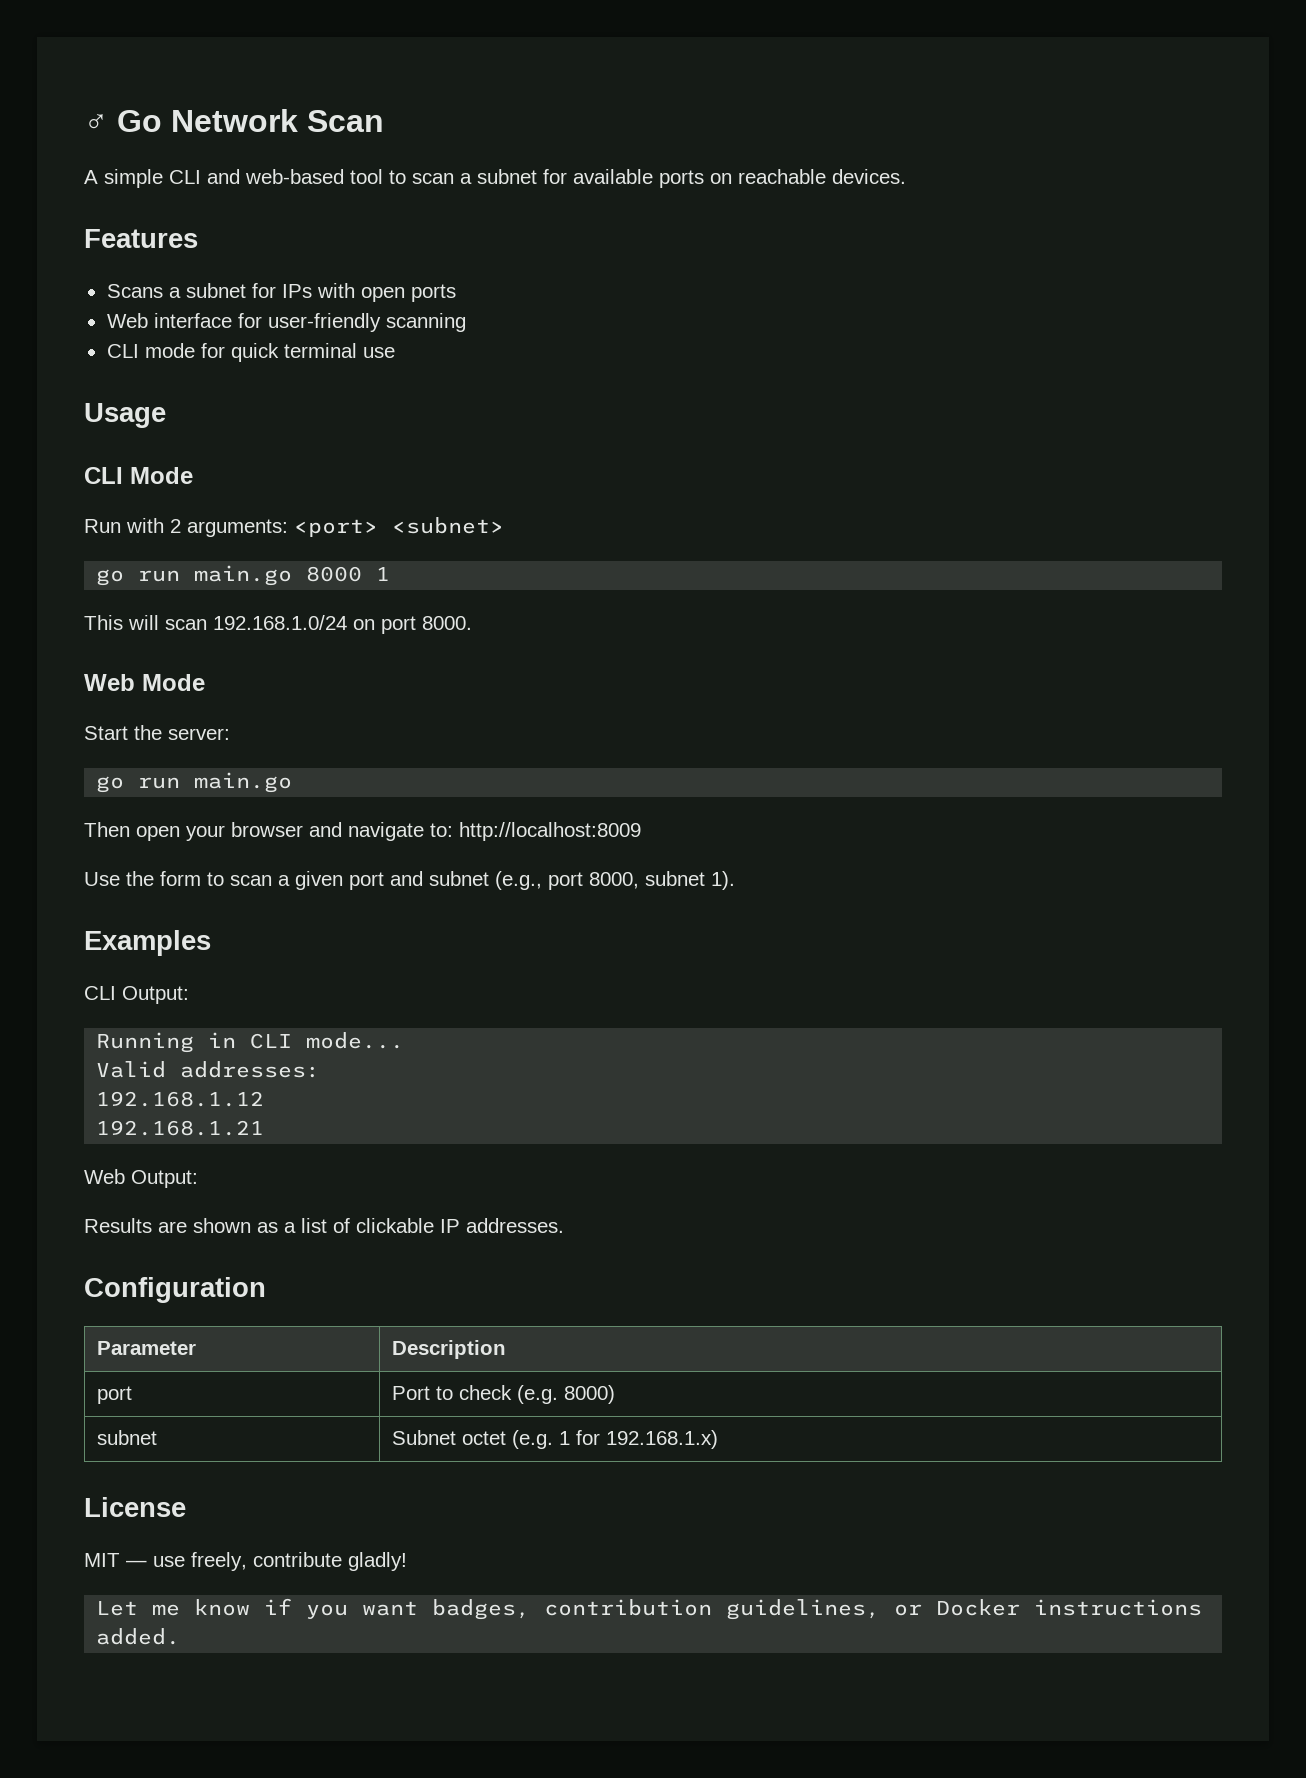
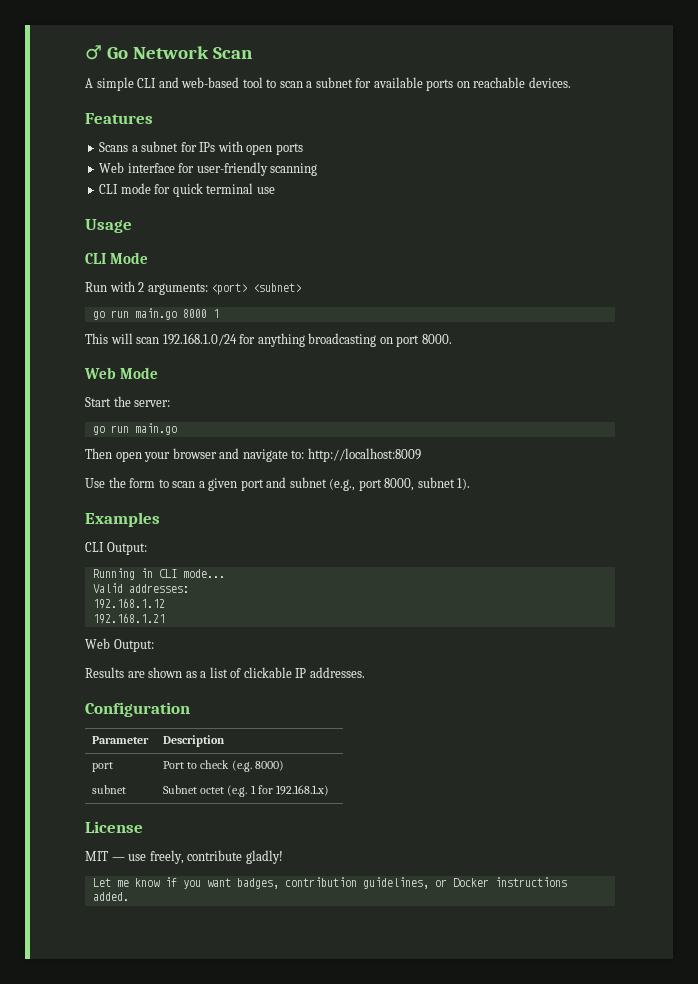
- This will scan 192.168.1.0/24 on port 8000.
+ This will scan 192.168.1.0/24 for anything broadcasting on port 8000.

